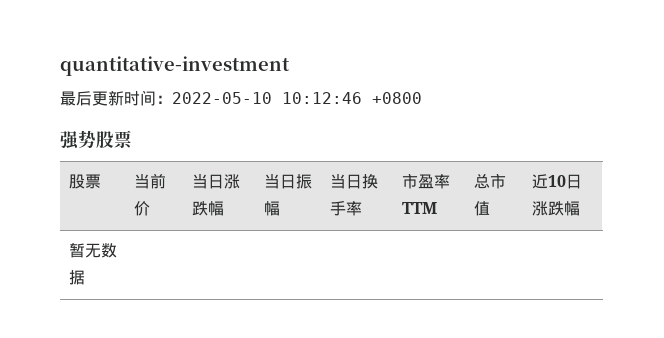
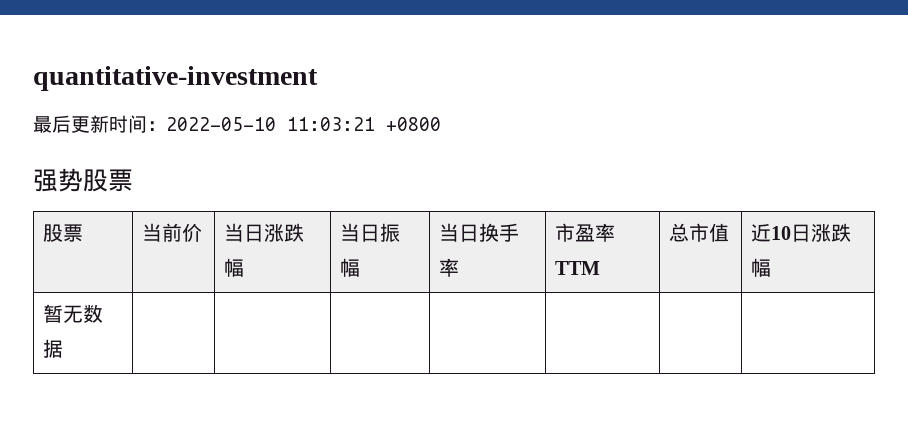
- 最后更新时间：2022-05-10 10:12:46 +0800
+ 最后更新时间：2022-05-10 11:03:21 +0800

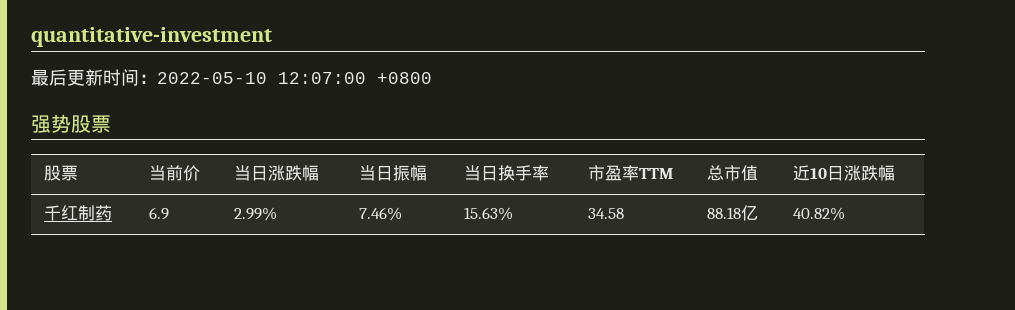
- 最后更新时间：2022-05-10 11:03:21 +0800
+ 最后更新时间：2022-05-10 12:07:00 +0800
- 暂无数据 | | | | | | |
+ 千红制药 | 6.9 | 2.99% | 7.46% | 15.63% | 34.58 | 88.18亿 | 40.82%

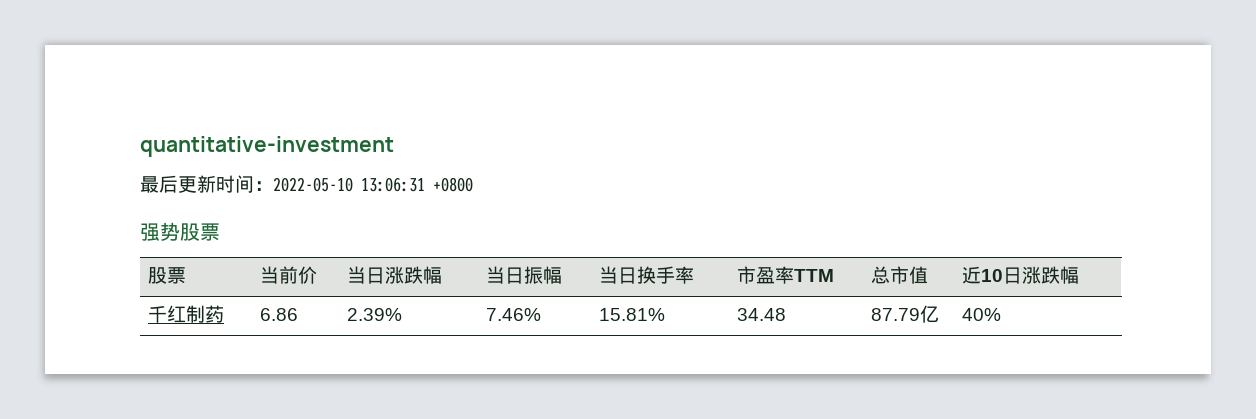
- 最后更新时间：2022-05-10 12:07:00 +0800
+ 最后更新时间：2022-05-10 13:06:31 +0800
- 千红制药 | 6.9 | 2.99% | 7.46% | 15.63% | 34.58 | 88.18亿 | 40.82%
+ 千红制药 | 6.86 | 2.39% | 7.46% | 15.81% | 34.48 | 87.79亿 | 40%

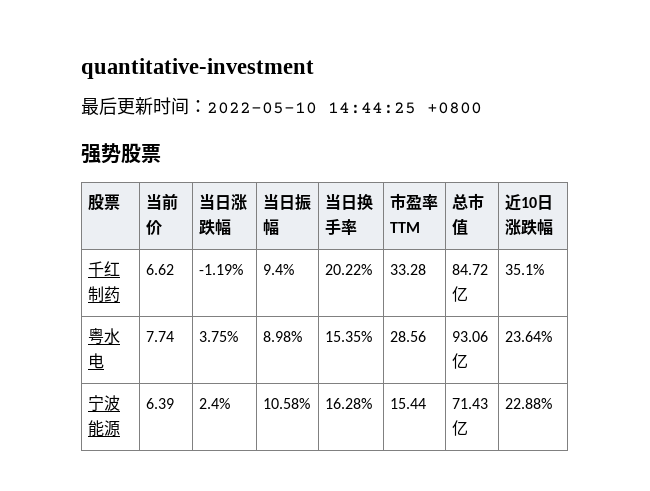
- 最后更新时间：2022-05-10 13:06:31 +0800
+ 最后更新时间：2022-05-10 14:44:25 +0800
- 千红制药 | 6.86 | 2.39% | 7.46% | 15.81% | 34.48 | 87.79亿 | 40%
+ 千红制药 | 6.62 | -1.19% | 9.4% | 20.22% | 33.28 | 84.72亿 | 35.1%
+ 粤水电 | 7.74 | 3.75% | 8.98% | 15.35% | 28.56 | 93.06亿 | 23.64%
+ 宁波能源 | 6.39 | 2.4% | 10.58% | 16.28% | 15.44 | 71.43亿 | 22.88%

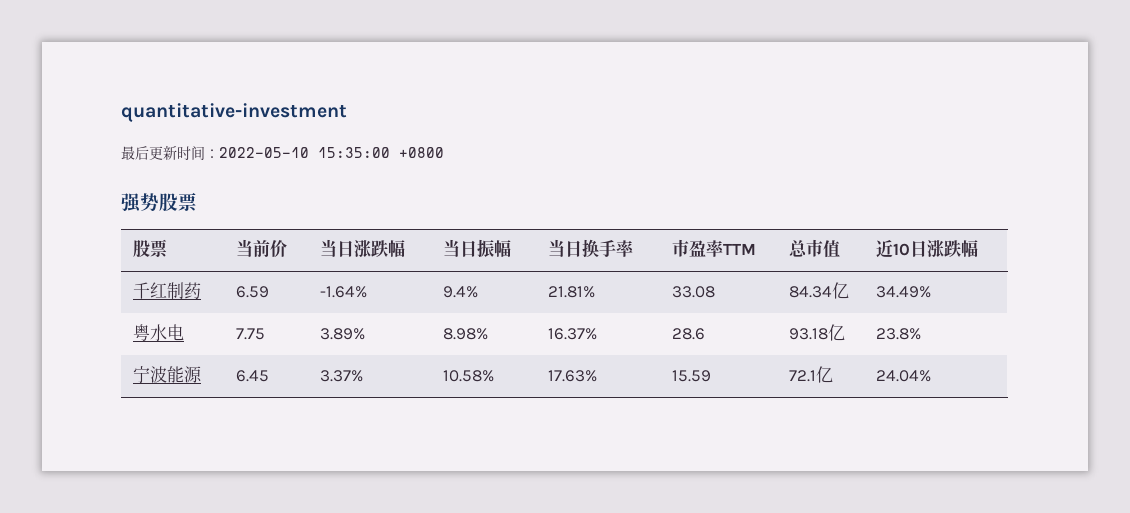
- 最后更新时间：2022-05-10 14:44:25 +0800
+ 最后更新时间：2022-05-10 15:35:00 +0800
- 千红制药 | 6.62 | -1.19% | 9.4% | 20.22% | 33.28 | 84.72亿 | 35.1%
+ 千红制药 | 6.59 | -1.64% | 9.4% | 21.81% | 33.08 | 84.34亿 | 34.49%
- 粤水电 | 7.74 | 3.75% | 8.98% | 15.35% | 28.56 | 93.06亿 | 23.64%
+ 粤水电 | 7.75 | 3.89% | 8.98% | 16.37% | 28.6 | 93.18亿 | 23.8%
- 宁波能源 | 6.39 | 2.4% | 10.58% | 16.28% | 15.44 | 71.43亿 | 22.88%
+ 宁波能源 | 6.45 | 3.37% | 10.58% | 17.63% | 15.59 | 72.1亿 | 24.04%

